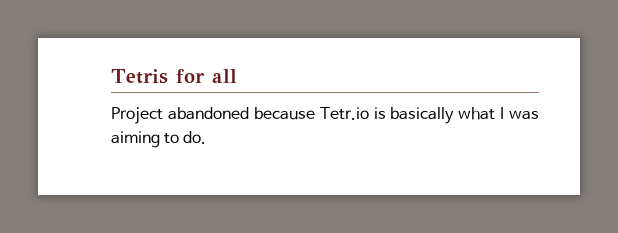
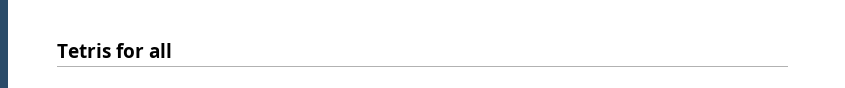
- Project abandoned because Tetr.io is basically what I was aiming to do.

